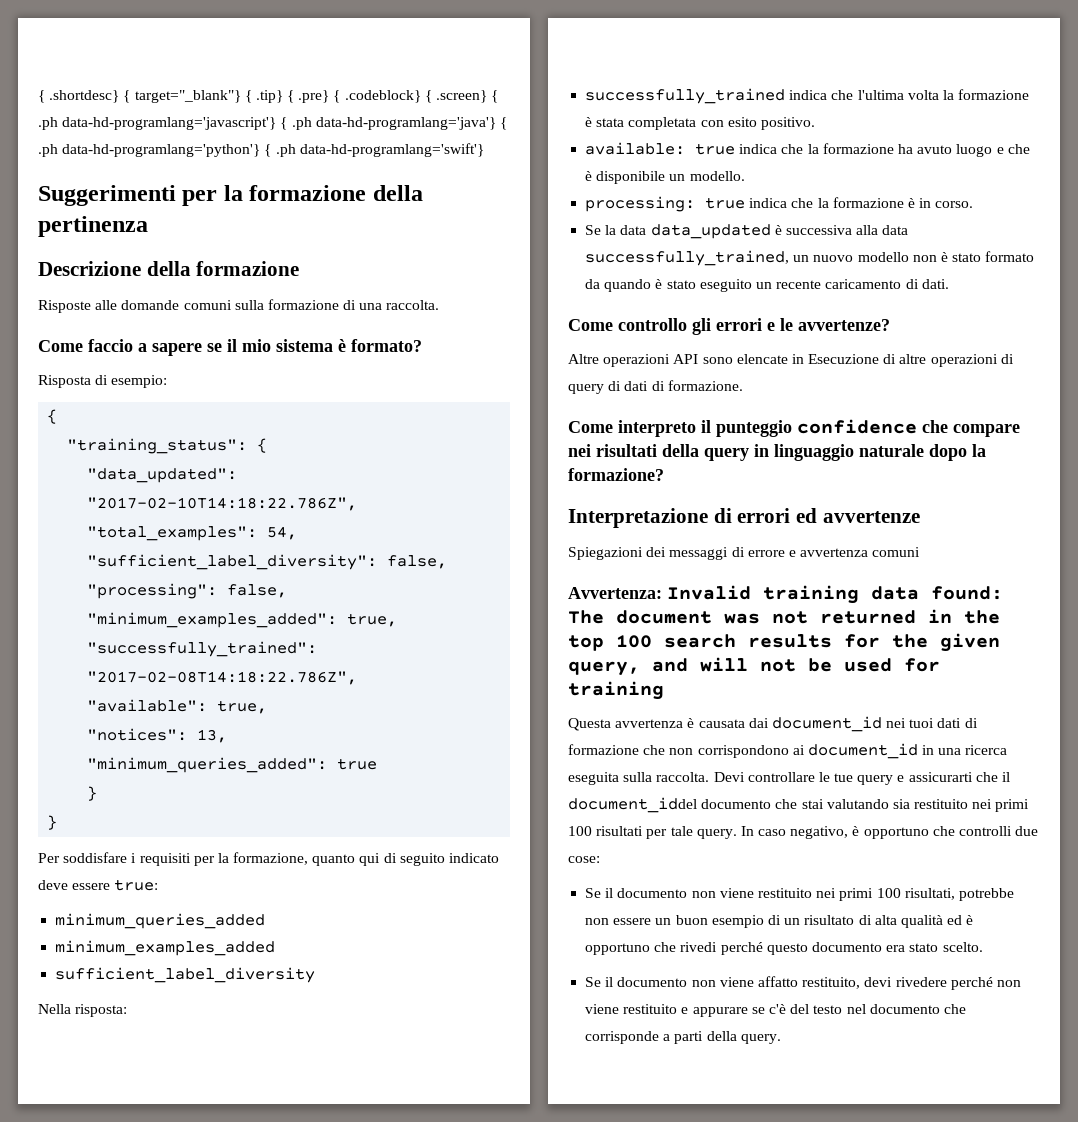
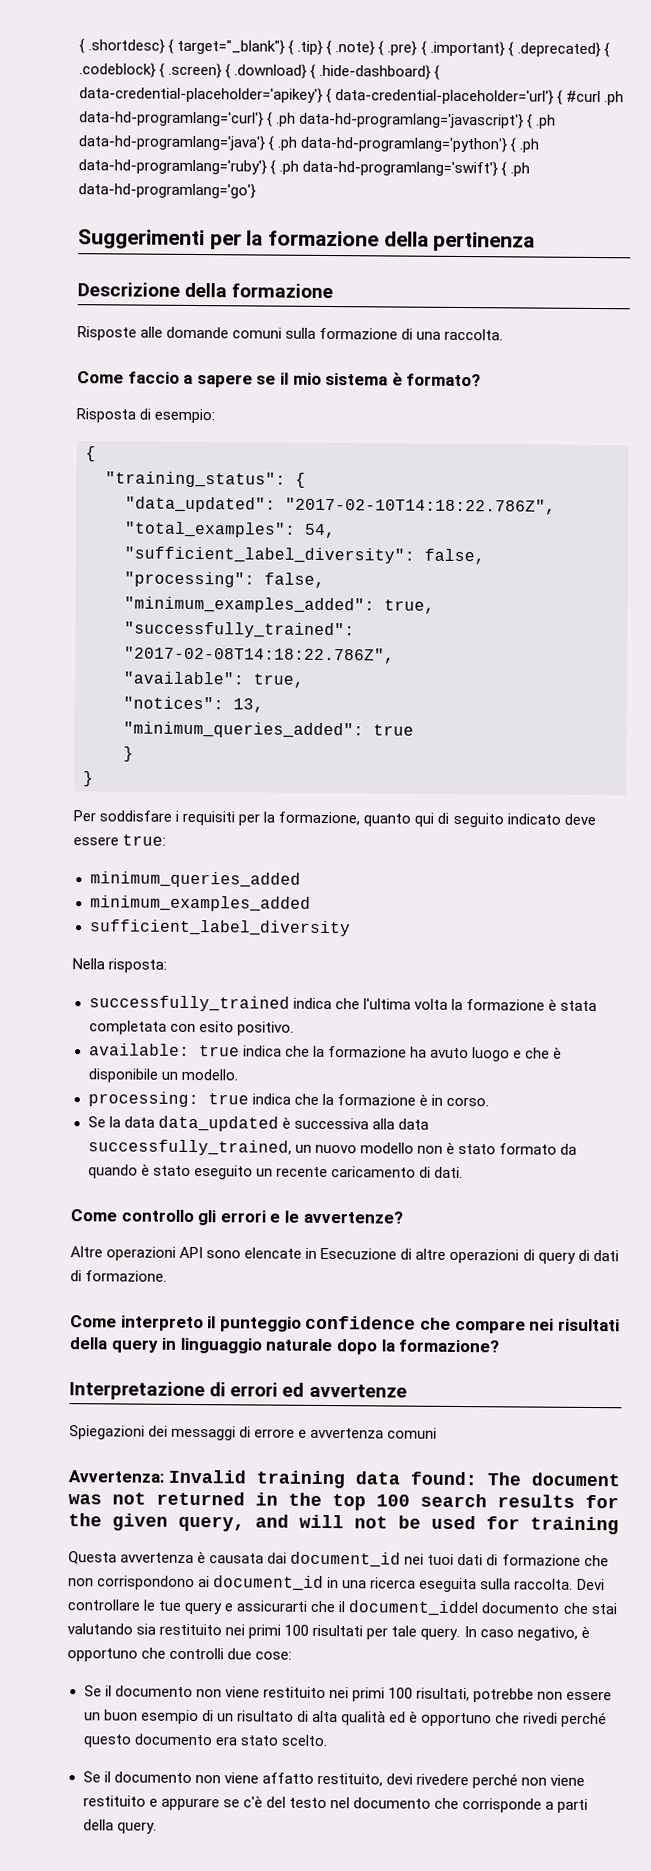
- { .shortdesc} { target="_blank"} { .tip} { .pre} { .codeblock} { .screen} { .ph data-hd-programlang='javascript'} { .ph data-hd-programlang='java'} { .ph data-hd-programlang='python'} { .ph data-hd-programlang='swift'}
+ { .shortdesc} { target="_blank"} { .tip} { .note} { .pre} { .important} { .deprecated} { .codeblock} { .screen} { .download} { .hide-dashboard} { data-credential-placeholder='apikey'} { data-credential-placeholder='url'} { #curl .ph data-hd-programlang='curl'} { .ph data-hd-programlang='javascript'} { .ph data-hd-programlang='java'} { .ph data-hd-programlang='python'} { .ph data-hd-programlang='ruby'} { .ph data-hd-programlang='swift'} { .ph data-hd-programlang='go'}

